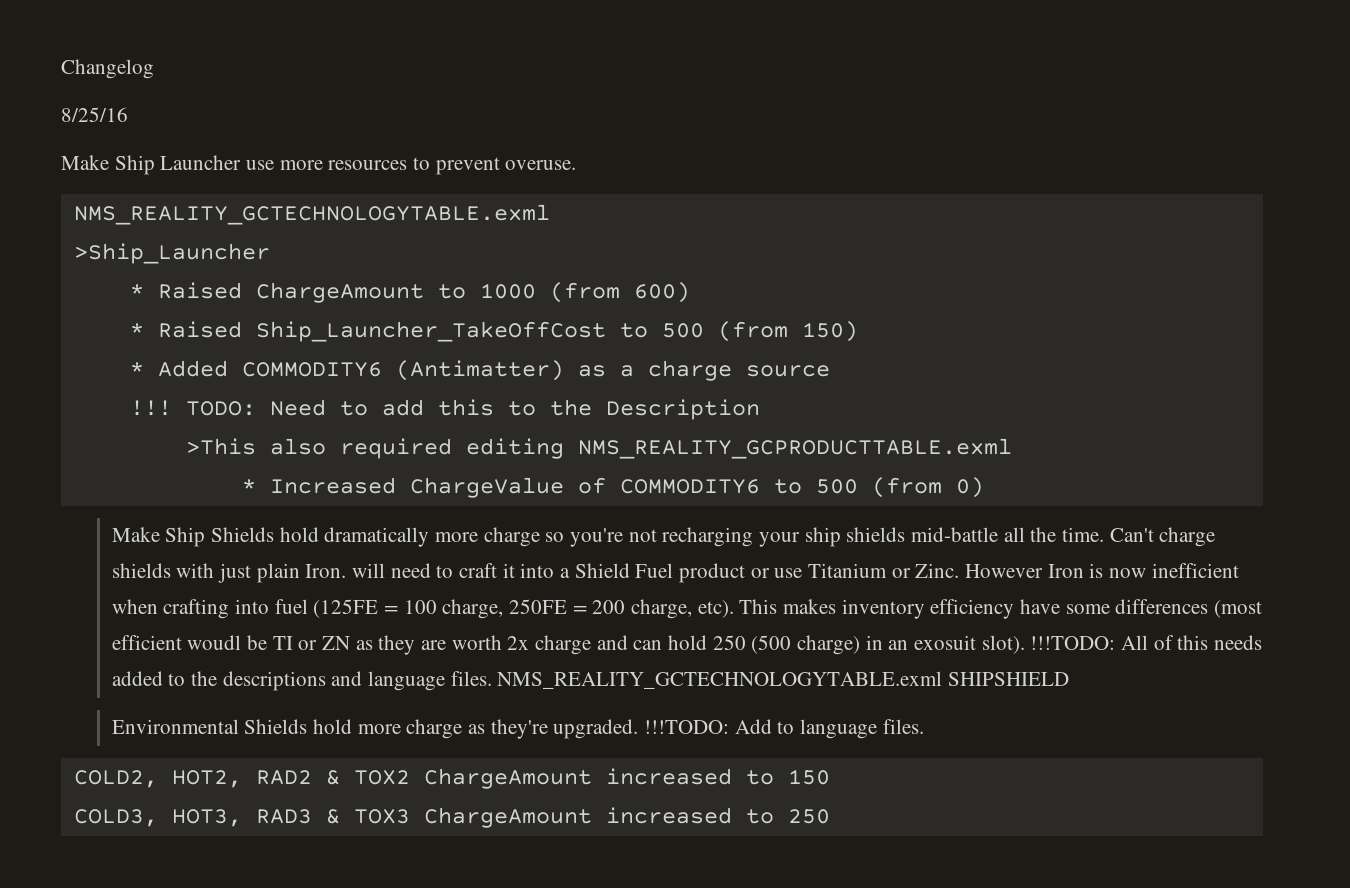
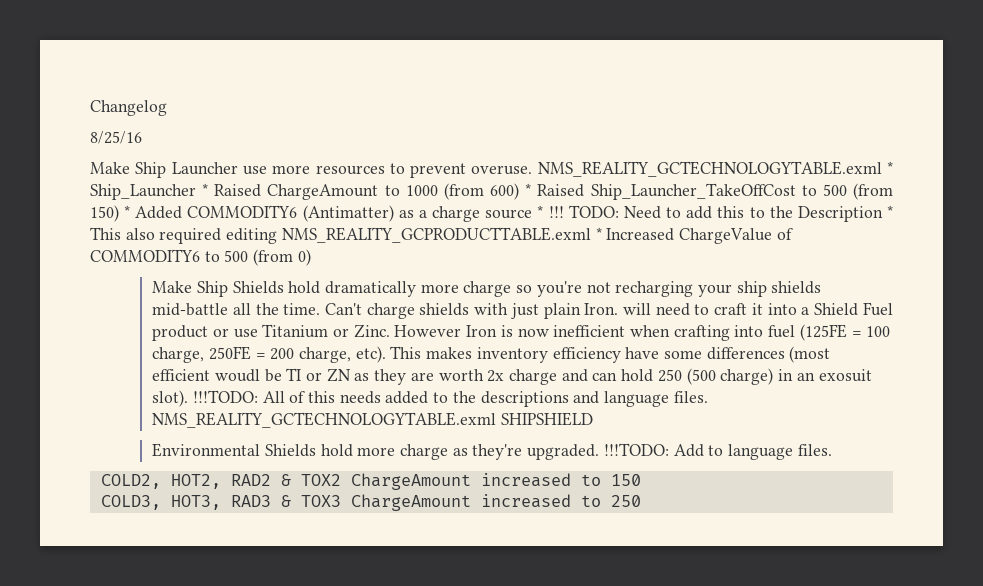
- Make Ship Launcher use more resources to prevent overuse.
- NMS_REALITY_GCTECHNOLOGYTABLE.exml
- >Ship_Launcher
- * Raised ChargeAmount to 1000 (from 600)
- * Raised Ship_Launcher_TakeOffCost to 500 (from 150)
- * Added COMMODITY6 (Antimatter) as a charge source
- !!!
+ Make Ship Launcher use more resources to prevent overuse. NMS_REALITY_GCTECHNOLOGYTABLE.exml * Ship_Launcher * Raised ChargeAmount to 1000 (from 600) * Raised Ship_Launcher_TakeOffCost to 500 (from 150) * Added COMMODITY6 (Antimatter) as a charge source * !!!
- TODO: Need to add this to the Description
- >This also required editing NMS_REALITY_GCPRODUCTTABLE.exml
- * Increased ChargeValue of COMMODITY6 to 500 (from 0)
+ TODO: Need to add this to the Description * This also required editing NMS_REALITY_GCPRODUCTTABLE.exml * Increased ChargeValue of COMMODITY6 to 500 (from 0)

